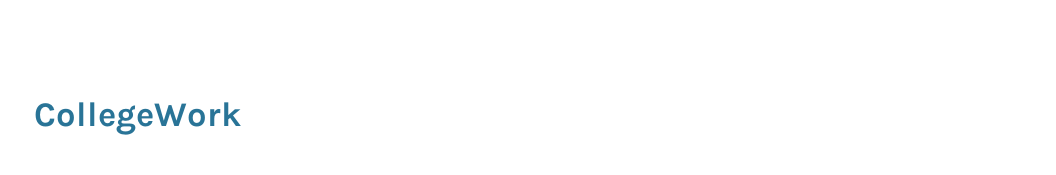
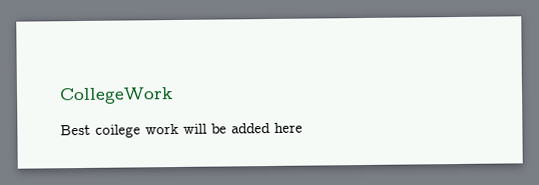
+ Best coilege work will be added here

